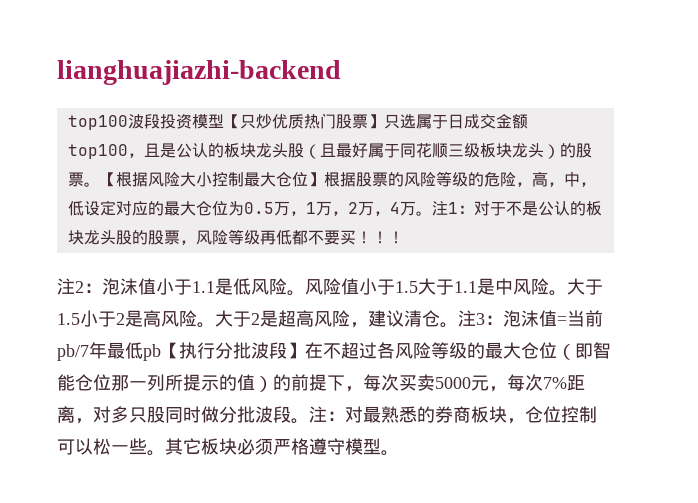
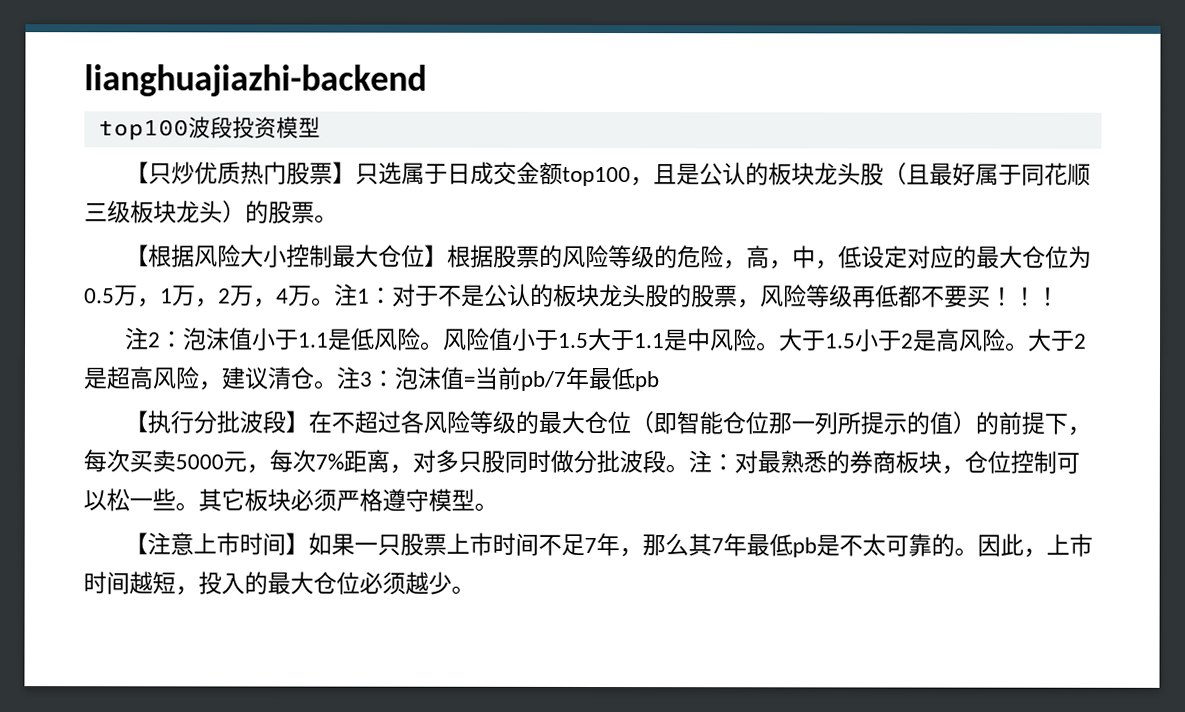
- top100波段投资模型【只炒优质热门股票】只选属于日成交金额top100，且是公认的板块龙头股（且最好属于同花顺三级板块龙头）的股票。【根据风险大小控制最大仓位】根据股票的风险等级的危险，高，中，低设定对应的最大仓位为0.5万，1万，2万，4万。
+ top100波段投资模型
+ 【只炒优质热门股票】只选属于日成交金额top100，且是公认的板块龙头股（且最好属于同花顺三级板块龙头）的股票。
+ 【根据风险大小控制最大仓位】根据股票的风险等级的危险，高，中，低设定对应的最大仓位为0.5万，1万，2万，4万。
- 注3：泡沫值=当前pb/7年最低pb【执行分批波段】在不超过各风险等级的最大仓位（即智能仓位那一列所提示的值）的前提下，每次买卖5000元，每次7%距离，对多只股同时做分批波段。
+ 注3：泡沫值=当前pb/7年最低pb
+ 【执行分批波段】在不超过各风险等级的最大仓位（即智能仓位那一列所提示的值）的前提下，每次买卖5000元，每次7%距离，对多只股同时做分批波段。
+ 【注意上市时间】如果一只股票上市时间不足7年，那么其7年最低pb是不太可靠的。因此，上市时间越短，投入的最大仓位必须越少。

